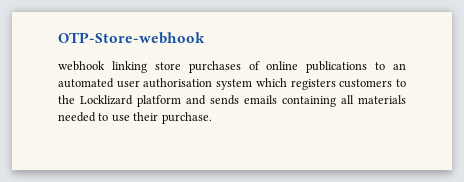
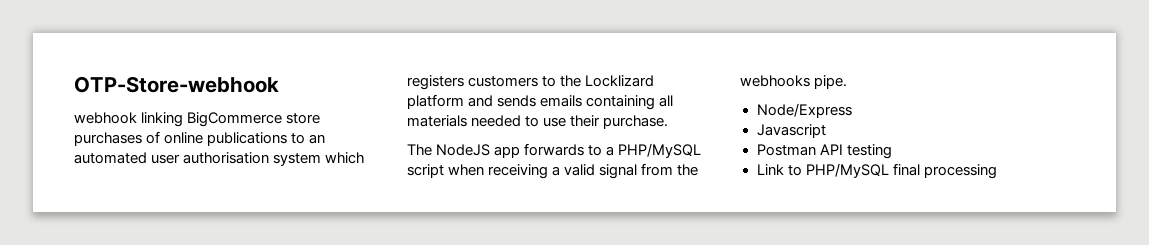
- webhook linking store purchases of online publications to an automated user authorisation system which registers customers to the Locklizard platform and sends emails containing all materials needed to use their purchase.
+ webhook linking BigCommerce store purchases of online publications to an automated user authorisation system which registers customers to the Locklizard platform and sends emails containing all materials needed to use their purchase.
+ The NodeJS app forwards to a PHP/MySQL script when receiving a valid signal from the webhooks pipe.
+ Node/Express
+ Javascript
+ Postman API testing
+ Link to PHP/MySQL final processing

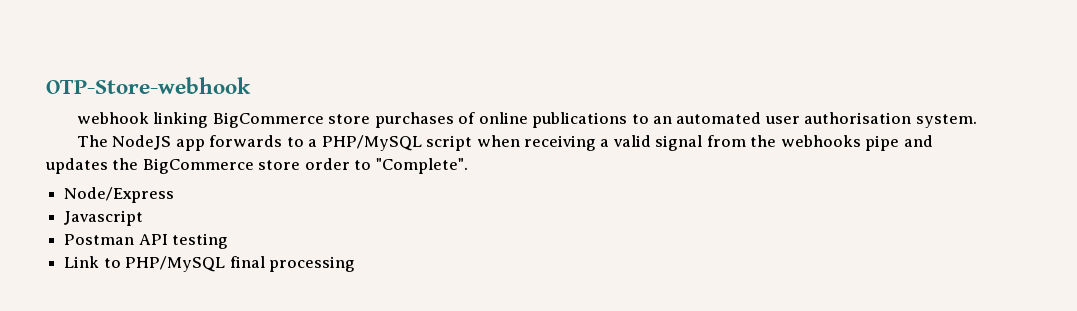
- webhook linking BigCommerce store purchases of online publications to an automated user authorisation system which registers customers to the Locklizard platform and sends emails containing all materials needed to use their purchase.
+ webhook linking BigCommerce store purchases of online publications to an automated user authorisation system.
- The NodeJS app forwards to a PHP/MySQL script when receiving a valid signal from the webhooks pipe.
+ The NodeJS app forwards to a PHP/MySQL script when receiving a valid signal from the webhooks pipe and updates the BigCommerce store order to "Complete".

